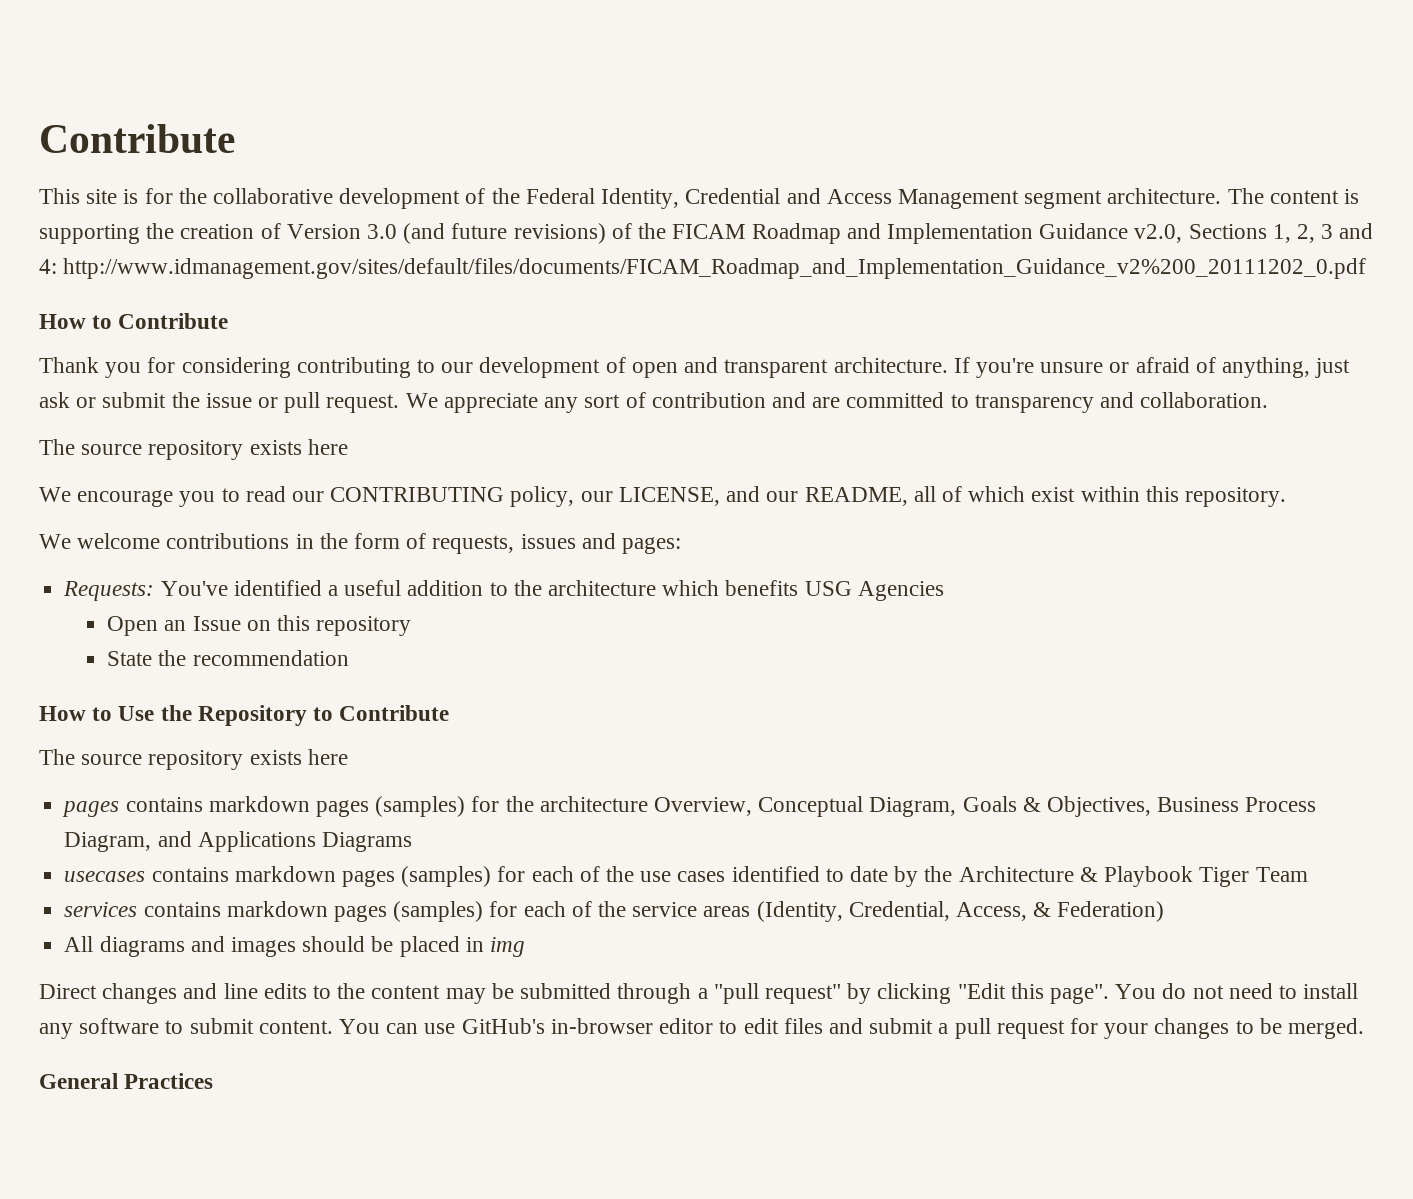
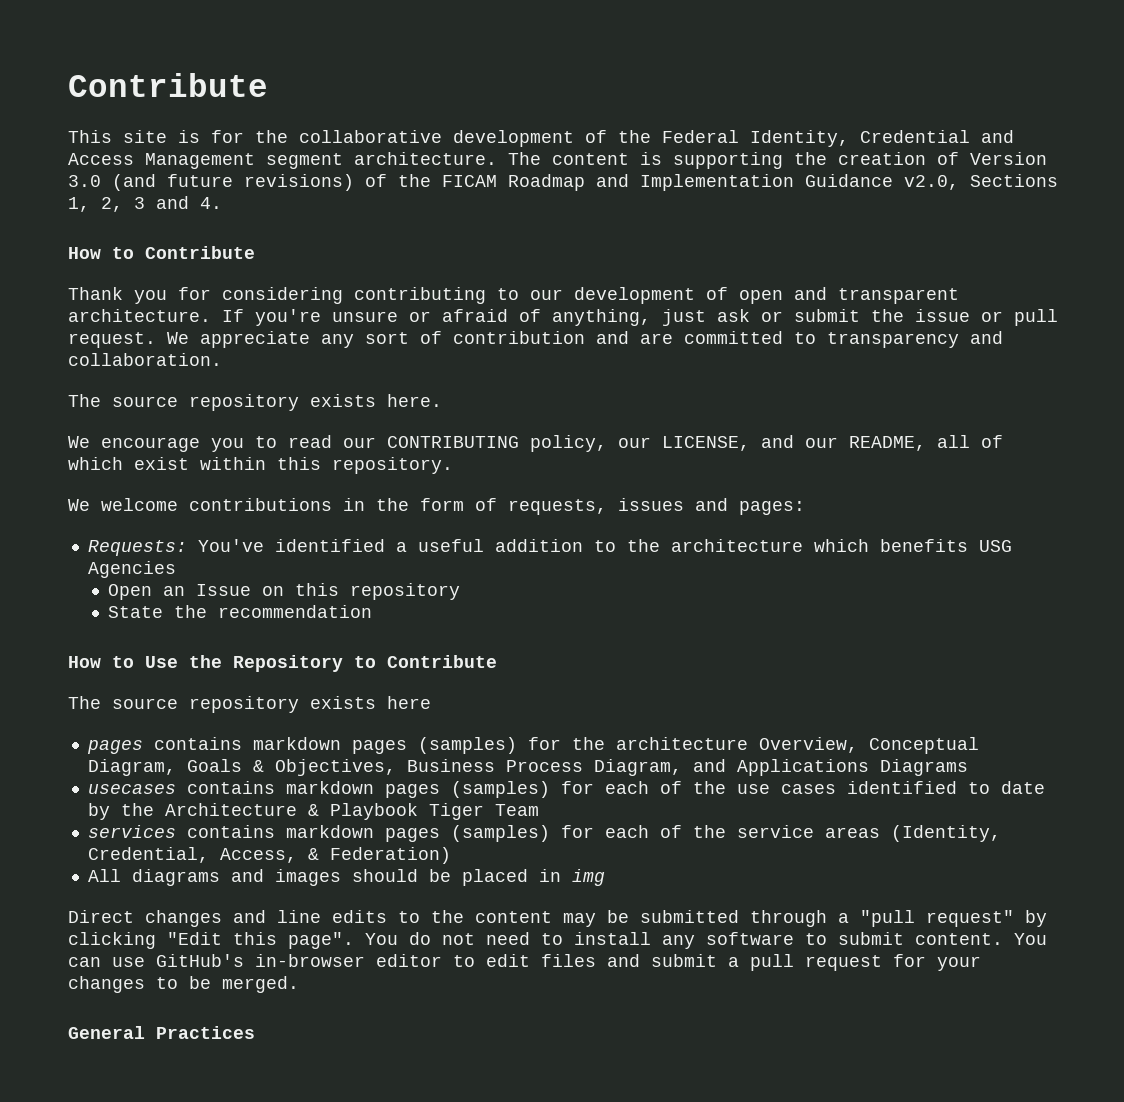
- The content is supporting the creation of Version 3.0 (and future revisions) of the FICAM Roadmap and Implementation Guidance v2.0, Sections 1, 2, 3 and 4: http://www.idmanagement.gov/sites/default/files/documents/FICAM_Roadmap_and_Implementation_Guidance_v2%200_20111202_0.pdf
+ The content is supporting the creation of Version 3.0 (and future revisions) of the FICAM Roadmap and Implementation Guidance v2.0, Sections 1, 2, 3 and 4.
  We appreciate any sort of contribution and are committed to transparency and collaboration.
- The source repository exists here
+ The source repository exists here.

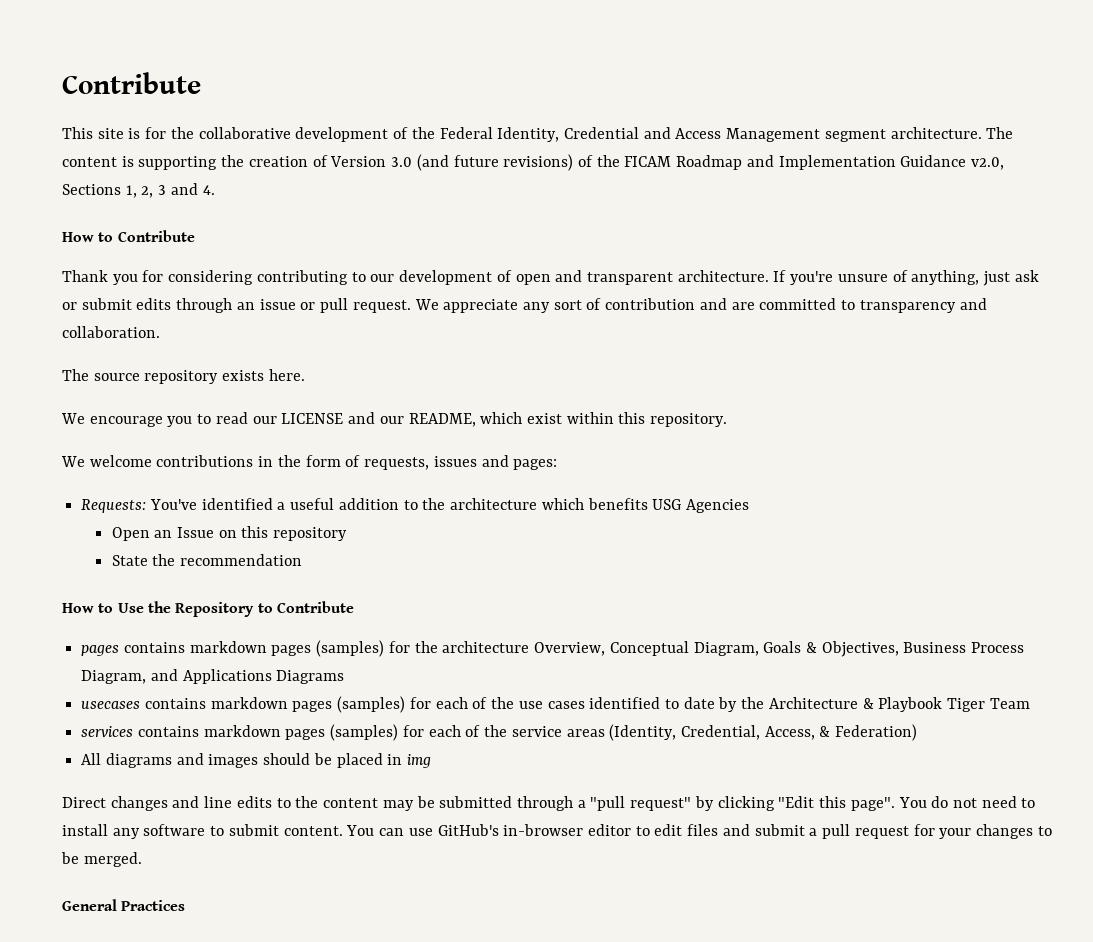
- If you're unsure or afraid of anything, just ask or submit the issue or pull request.
+ If you're unsure of anything, just ask or submit edits through an issue or pull request.
- We encourage you to read our CONTRIBUTING policy, our LICENSE, and our README, all of which exist within this repository.
+ We encourage you to read our LICENSE and our README, which exist within this repository.
- The source repository exists here

